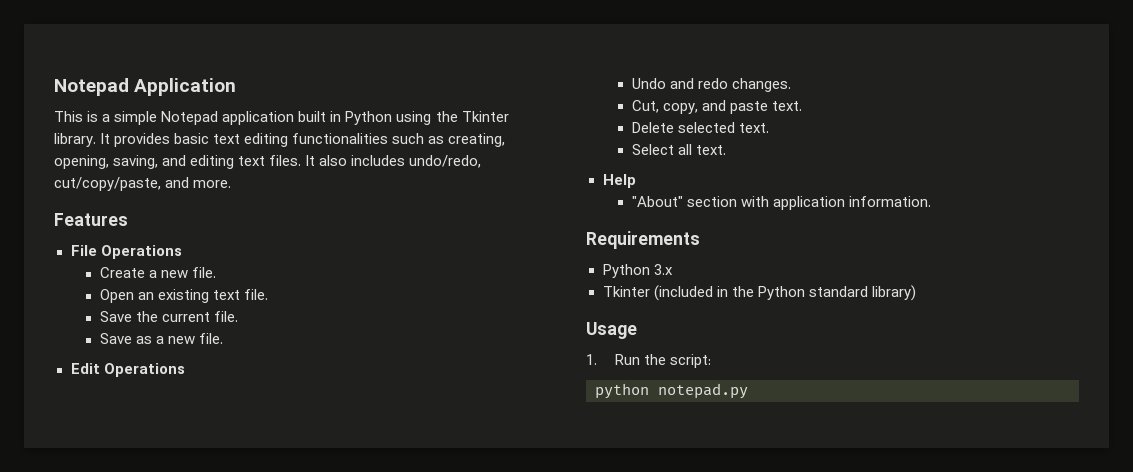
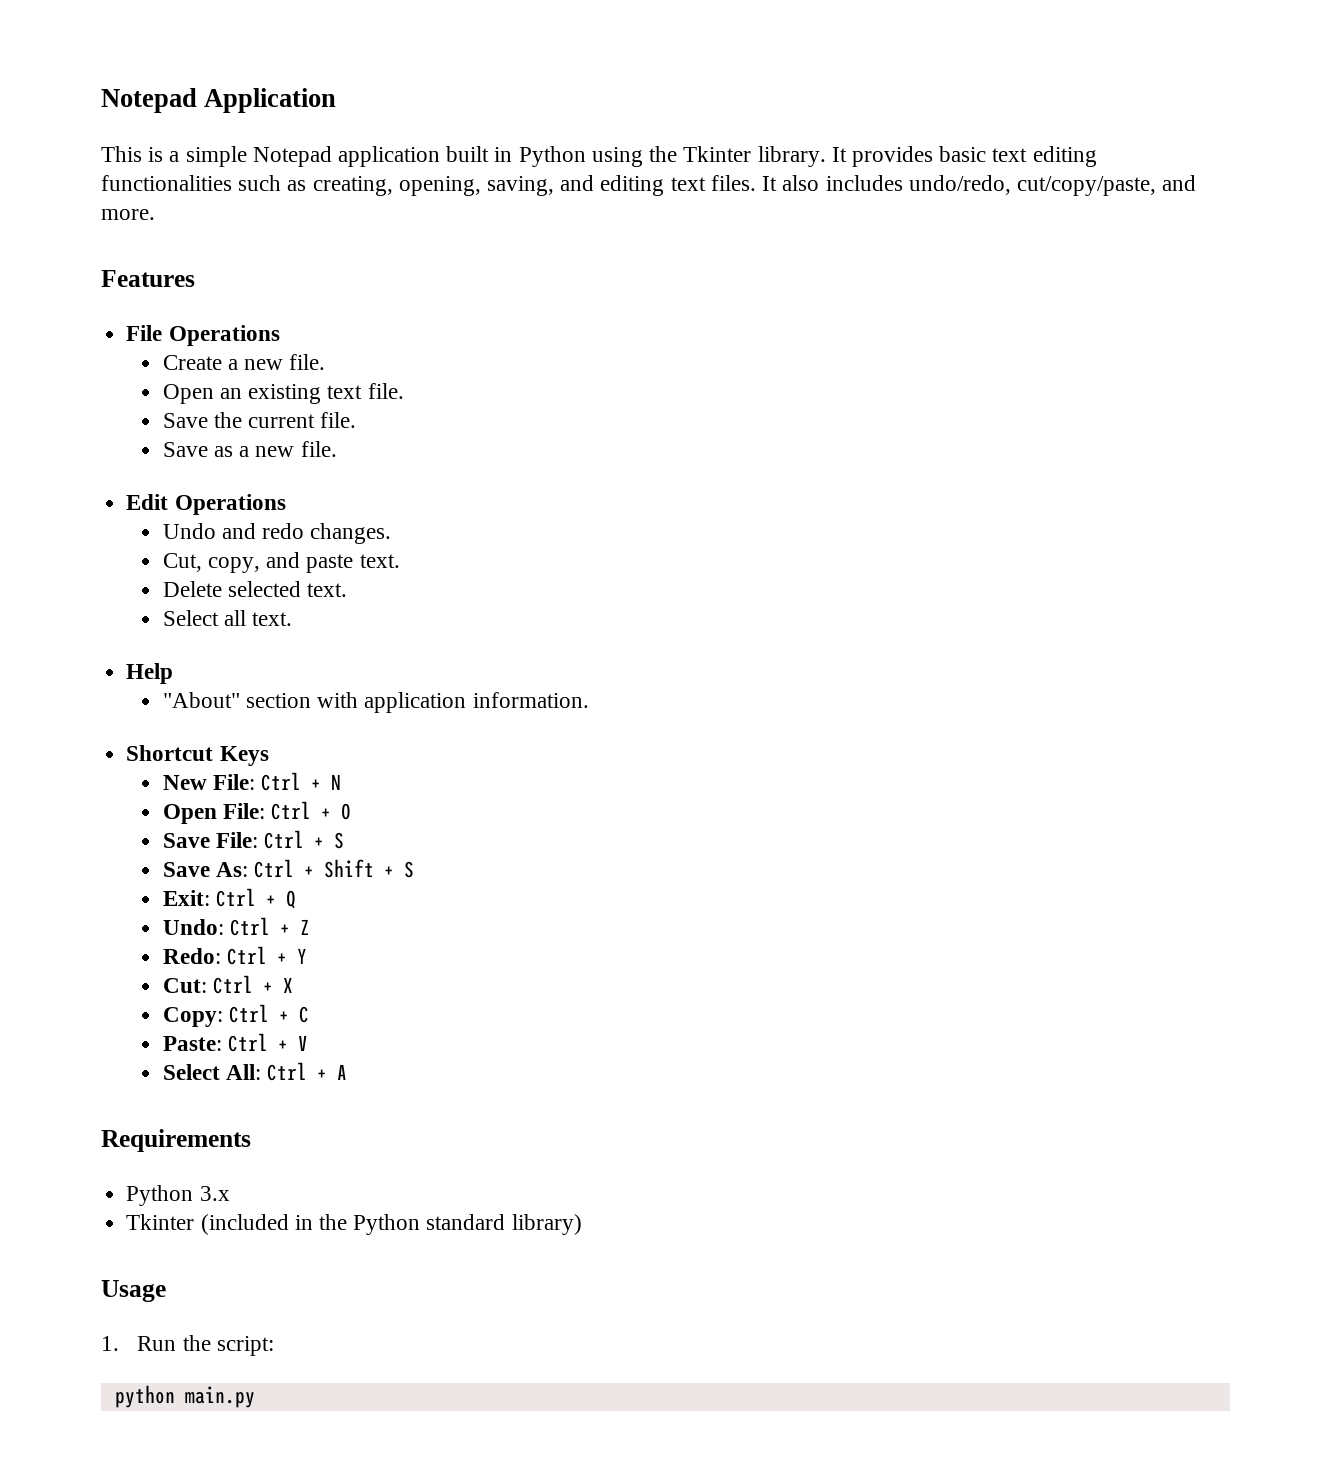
+ Shortcut Keys
+ New File: Ctrl + N
+ Open File: Ctrl + O
+ Save File: Ctrl + S
+ Save As: Ctrl + Shift + S
+ Exit: Ctrl + Q
+ Undo: Ctrl + Z
+ Redo: Ctrl + Y
+ Cut: Ctrl + X
+ Copy: Ctrl + C
+ Paste: Ctrl + V
+ Select All: Ctrl + A
- python notepad.py
+ python main.py

